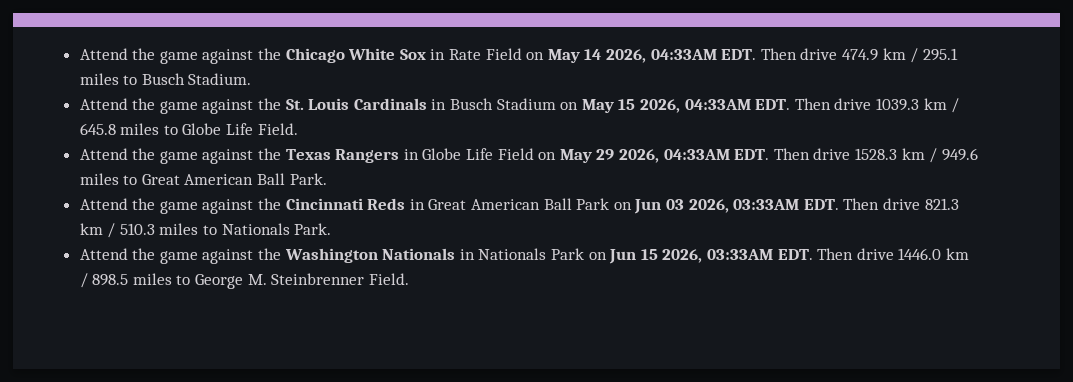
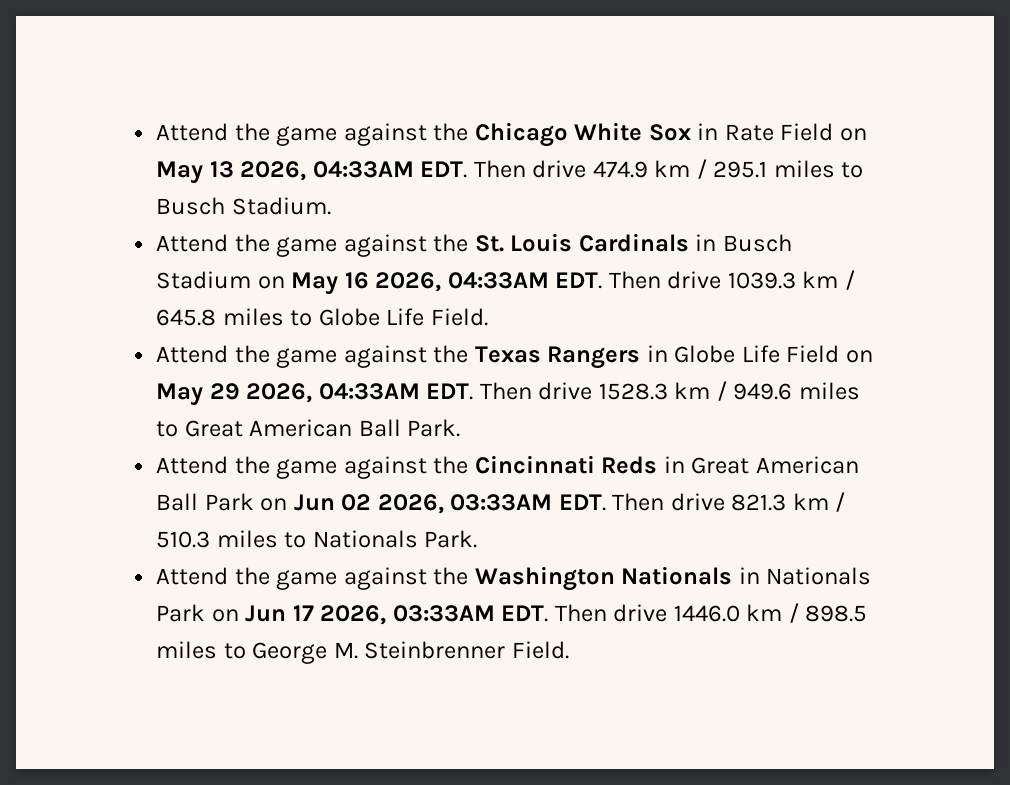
- Attend the game against the Chicago White Sox in Rate Field on May 14 2026, 04:33AM EDT. Then drive 474.9 km / 295.1 miles to Busch Stadium.
+ Attend the game against the Chicago White Sox in Rate Field on May 13 2026, 04:33AM EDT. Then drive 474.9 km / 295.1 miles to Busch Stadium.
- Attend the game against the St. Louis Cardinals in Busch Stadium on May 15 2026, 04:33AM EDT. Then drive 1039.3 km / 645.8 miles to Globe Life Field.
+ Attend the game against the St. Louis Cardinals in Busch Stadium on May 16 2026, 04:33AM EDT. Then drive 1039.3 km / 645.8 miles to Globe Life Field.
- Attend the game against the Cincinnati Reds in Great American Ball Park on Jun 03 2026, 03:33AM EDT. Then drive 821.3 km / 510.3 miles to Nationals Park.
+ Attend the game against the Cincinnati Reds in Great American Ball Park on Jun 02 2026, 03:33AM EDT. Then drive 821.3 km / 510.3 miles to Nationals Park.
- Attend the game against the Washington Nationals in Nationals Park on Jun 15 2026, 03:33AM EDT. Then drive 1446.0 km / 898.5 miles to George M. Steinbrenner Field.
+ Attend the game against the Washington Nationals in Nationals Park on Jun 17 2026, 03:33AM EDT. Then drive 1446.0 km / 898.5 miles to George M. Steinbrenner Field.

